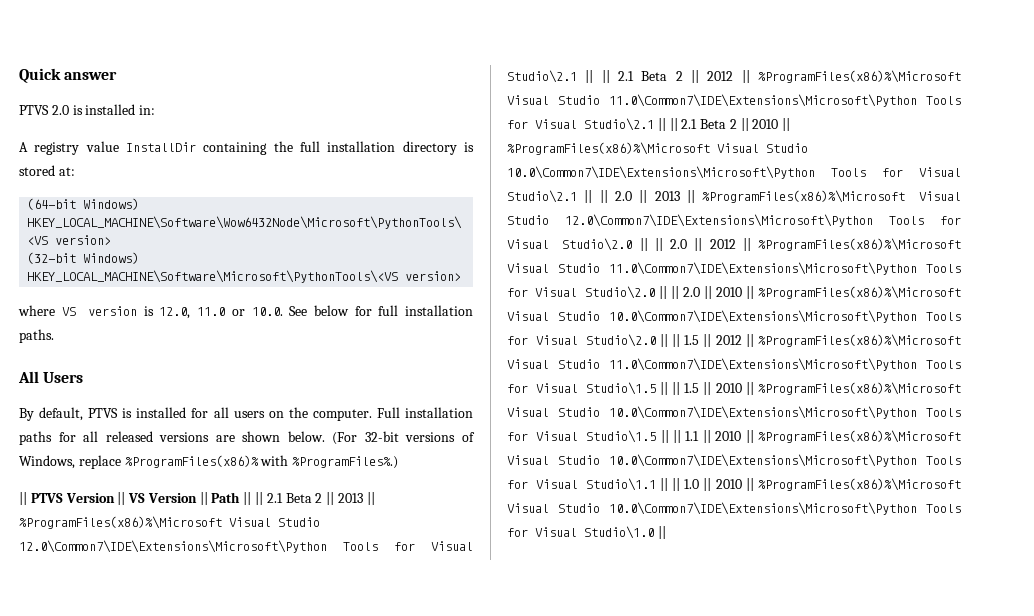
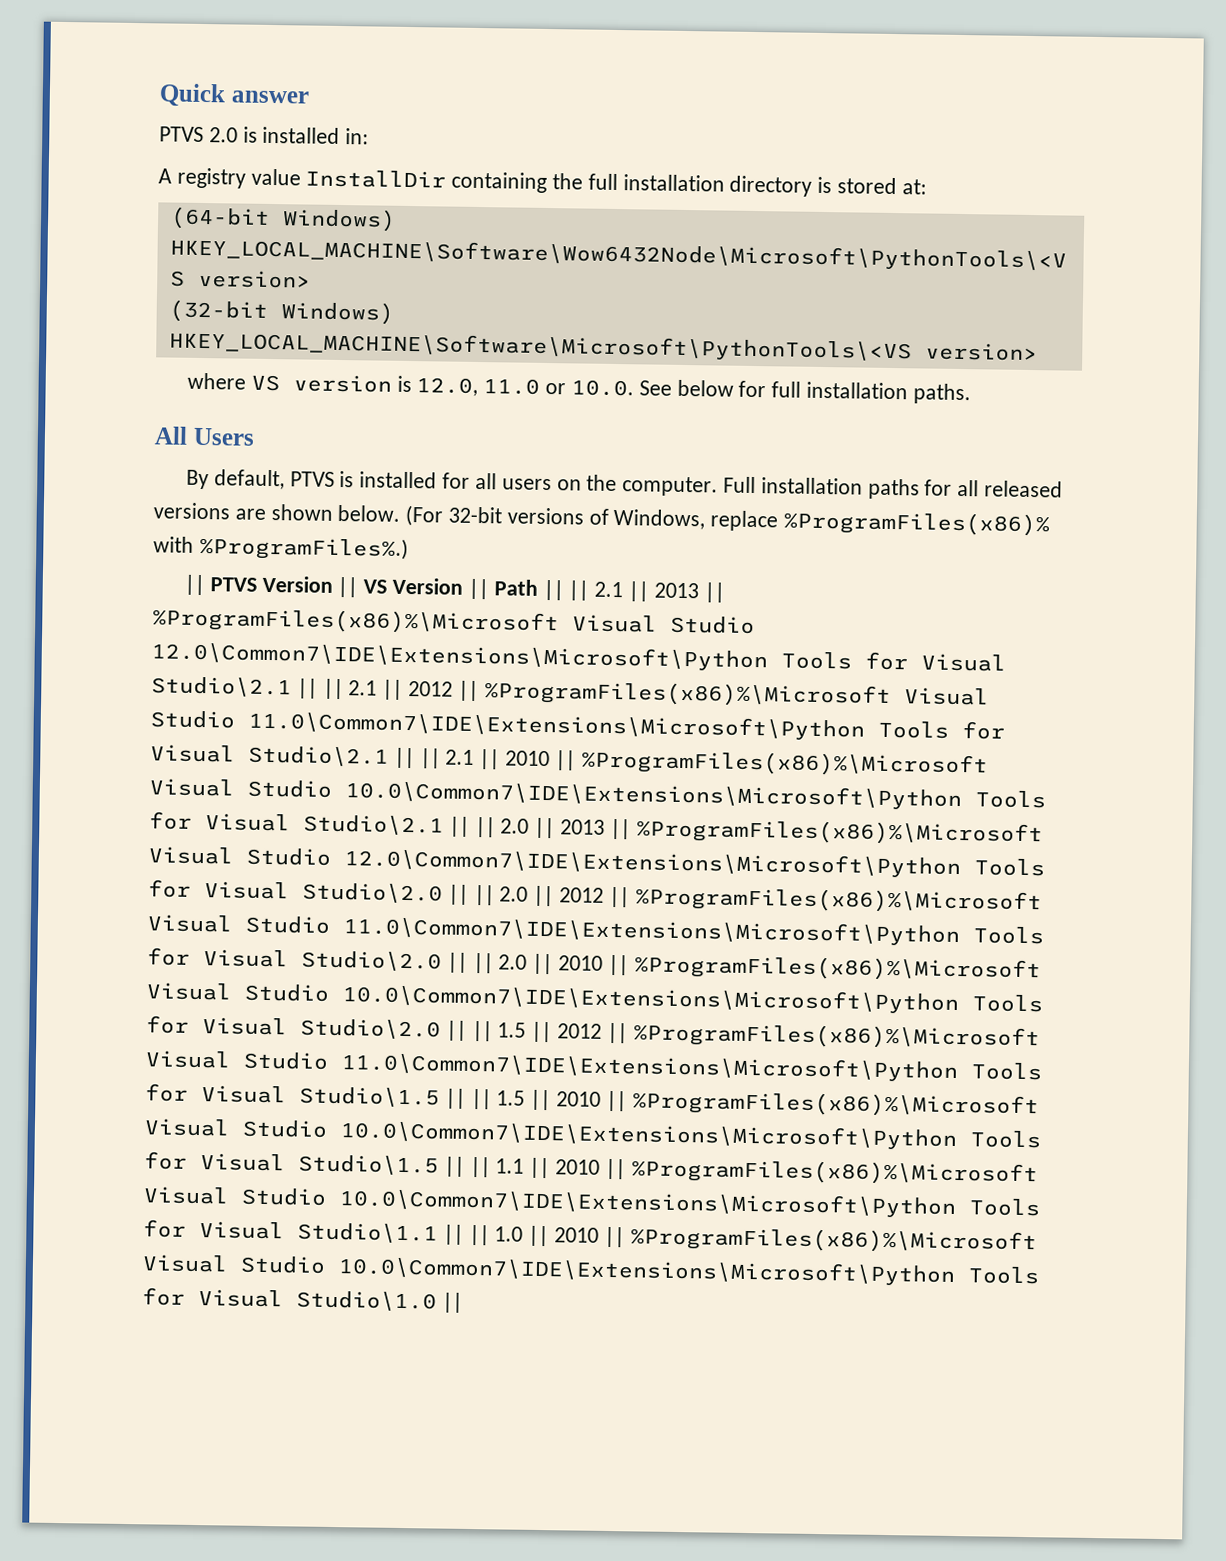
- || PTVS Version || VS Version || Path || || 2.1 Beta 2 || 2013 || %ProgramFiles(x86)%\Microsoft Visual Studio 12.0\Common7\IDE\Extensions\Microsoft\Python Tools for Visual Studio\2.1 || || 2.1 Beta 2 || 2012 || %ProgramFiles(x86)%\Microsoft Visual Studio 11.0\Common7\IDE\Extensions\Microsoft\Python Tools for Visual Studio\2.1 || || 2.1 Beta 2 || 2010 || %ProgramFiles(x86)%\Microsoft Visual Studio 10.0\Common7\IDE\Extensions\Microsoft\Python Tools for Visual Studio\2.1 || || 2.0 || 2013 || %ProgramFiles(x86)%\Microsoft Visual Studio 12.0\Common7\IDE\Extensions\Microsoft\Python Tools for Visual Studio\2.0 || || 2.0 || 2012 || %ProgramFiles(x86)%\Microsoft Visual Studio 11.0\Common7\IDE\Extensions\Microsoft\Python Tools for Visual Studio\2.0 || || 2.0 || 2010 || %ProgramFiles(x86)%\Microsoft Visual Studio 10.0\Common7\IDE\Extensions\Microsoft\Python Tools for Visual Studio\2.0 || || 1.5 || 2012 || %ProgramFiles(x86)%\Microsoft Visual Studio 11.0\Common7\IDE\Extensions\Microsoft\Python Tools for Visual Studio\1.5 || || 1.5 || 2010 || %ProgramFiles(x86)%\Microsoft Visual Studio 10.0\Common7\IDE\Extensions\Microsoft\Python Tools for Visual Studio\1.5 || || 1.1 || 2010 || %ProgramFiles(x86)%\Microsoft Visual Studio 10.0\Common7\IDE\Extensions\Microsoft\Python Tools for Visual Studio\1.1 || || 1.0 || 2010 || %ProgramFiles(x86)%\Microsoft Visual Studio 10.0\Common7\IDE\Extensions\Microsoft\Python Tools for Visual Studio\1.0 ||
+ || PTVS Version || VS Version || Path || || 2.1 || 2013 || %ProgramFiles(x86)%\Microsoft Visual Studio 12.0\Common7\IDE\Extensions\Microsoft\Python Tools for Visual Studio\2.1 || || 2.1 || 2012 || %ProgramFiles(x86)%\Microsoft Visual Studio 11.0\Common7\IDE\Extensions\Microsoft\Python Tools for Visual Studio\2.1 || || 2.1 || 2010 || %ProgramFiles(x86)%\Microsoft Visual Studio 10.0\Common7\IDE\Extensions\Microsoft\Python Tools for Visual Studio\2.1 || || 2.0 || 2013 || %ProgramFiles(x86)%\Microsoft Visual Studio 12.0\Common7\IDE\Extensions\Microsoft\Python Tools for Visual Studio\2.0 || || 2.0 || 2012 || %ProgramFiles(x86)%\Microsoft Visual Studio 11.0\Common7\IDE\Extensions\Microsoft\Python Tools for Visual Studio\2.0 || || 2.0 || 2010 || %ProgramFiles(x86)%\Microsoft Visual Studio 10.0\Common7\IDE\Extensions\Microsoft\Python Tools for Visual Studio\2.0 || || 1.5 || 2012 || %ProgramFiles(x86)%\Microsoft Visual Studio 11.0\Common7\IDE\Extensions\Microsoft\Python Tools for Visual Studio\1.5 || || 1.5 || 2010 || %ProgramFiles(x86)%\Microsoft Visual Studio 10.0\Common7\IDE\Extensions\Microsoft\Python Tools for Visual Studio\1.5 || || 1.1 || 2010 || %ProgramFiles(x86)%\Microsoft Visual Studio 10.0\Common7\IDE\Extensions\Microsoft\Python Tools for Visual Studio\1.1 || || 1.0 || 2010 || %ProgramFiles(x86)%\Microsoft Visual Studio 10.0\Common7\IDE\Extensions\Microsoft\Python Tools for Visual Studio\1.0 ||

